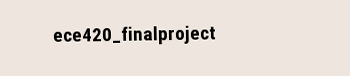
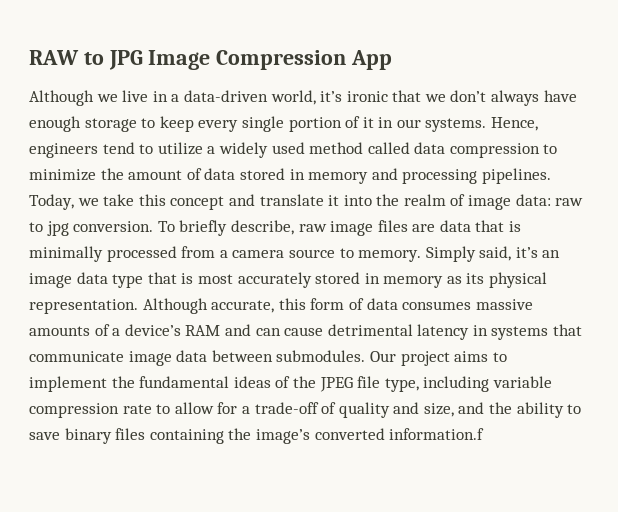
- ece420_finalproject
+ RAW to JPG Image Compression App
+ Although we live in a data-driven world, it’s ironic that we don’t always have enough storage to keep every single portion of it in our systems. Hence, engineers tend to utilize a widely used method called data compression to minimize the amount of data stored in memory and processing pipelines. Today, we take this concept and translate it into the realm of image data: raw to jpg conversion. To briefly describe, raw image files are data that is minimally processed from a camera source to memory. Simply said, it’s an image data type that is most accurately stored in memory as its physical representation. Although accurate, this form of data consumes massive amounts of a device’s RAM and can cause detrimental latency in systems that communicate image data between submodules. Our project aims to implement the fundamental ideas of the JPEG file type, including variable compression rate to allow for a trade-off of quality and size, and the ability to save binary files containing the image’s converted information.f

